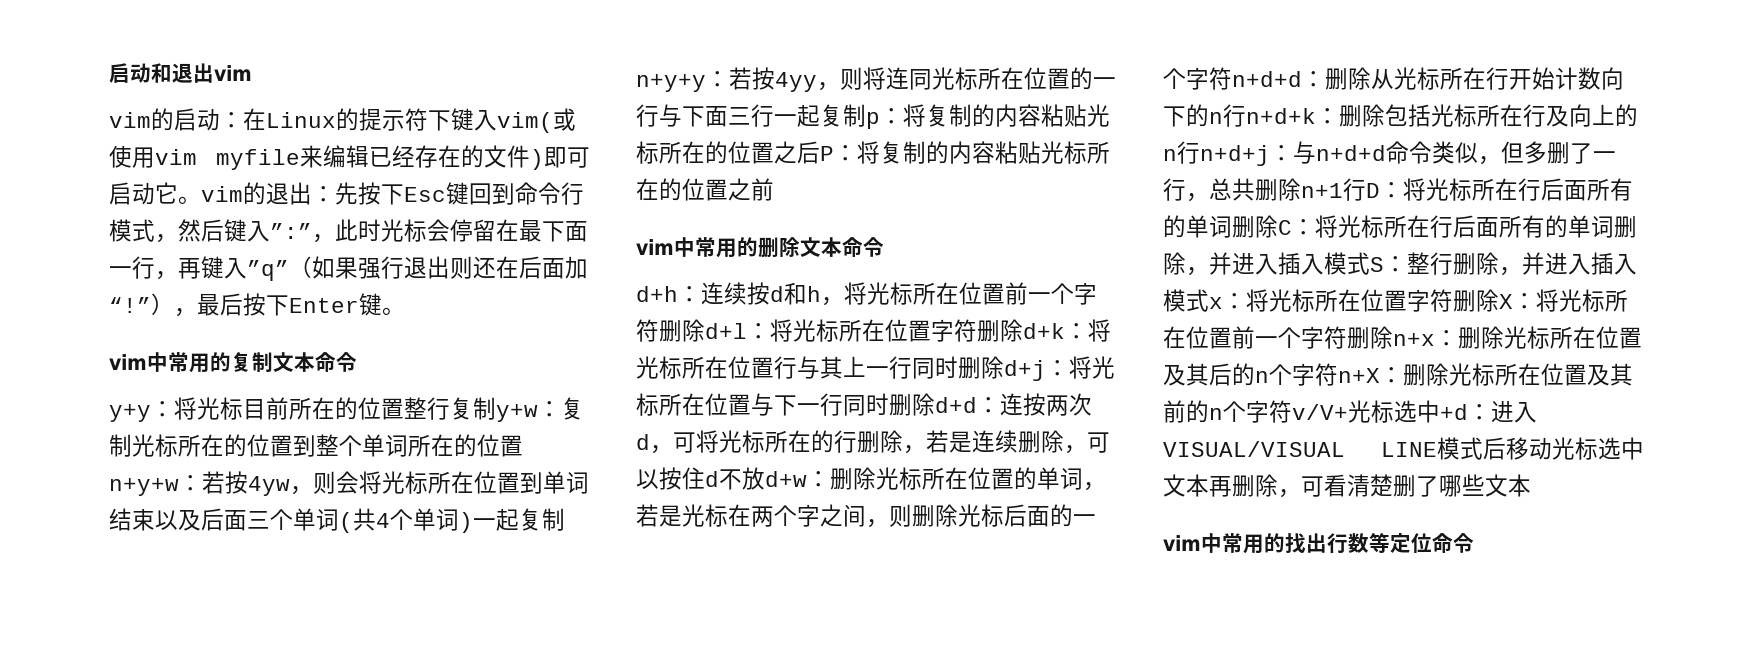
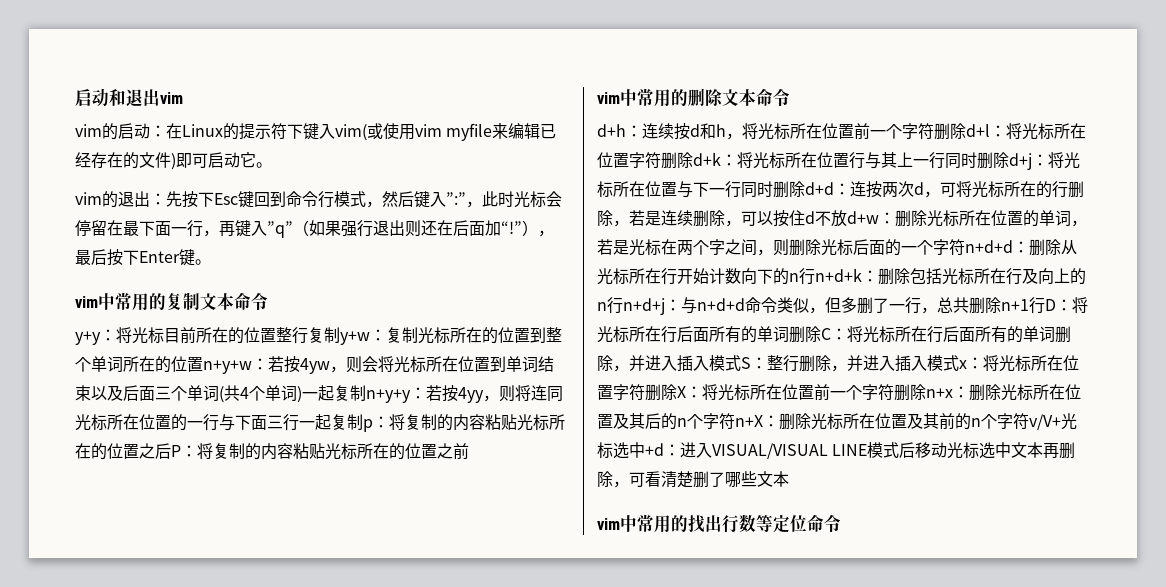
- vim的启动：在Linux的提示符下键入vim(或使用vim myfile来编辑已经存在的文件)即可启动它。vim的退出：先按下Esc键回到命令行模式，然后键入”:”，此时光标会停留在最下面一行，再键入”q”（如果强行退出则还在后面加“!”），最后按下Enter键。
+ vim的启动：在Linux的提示符下键入vim(或使用vim myfile来编辑已经存在的文件)即可启动它。
+ vim的退出：先按下Esc键回到命令行模式，然后键入”:”，此时光标会停留在最下面一行，再键入”q”（如果强行退出则还在后面加“!”），最后按下Enter键。

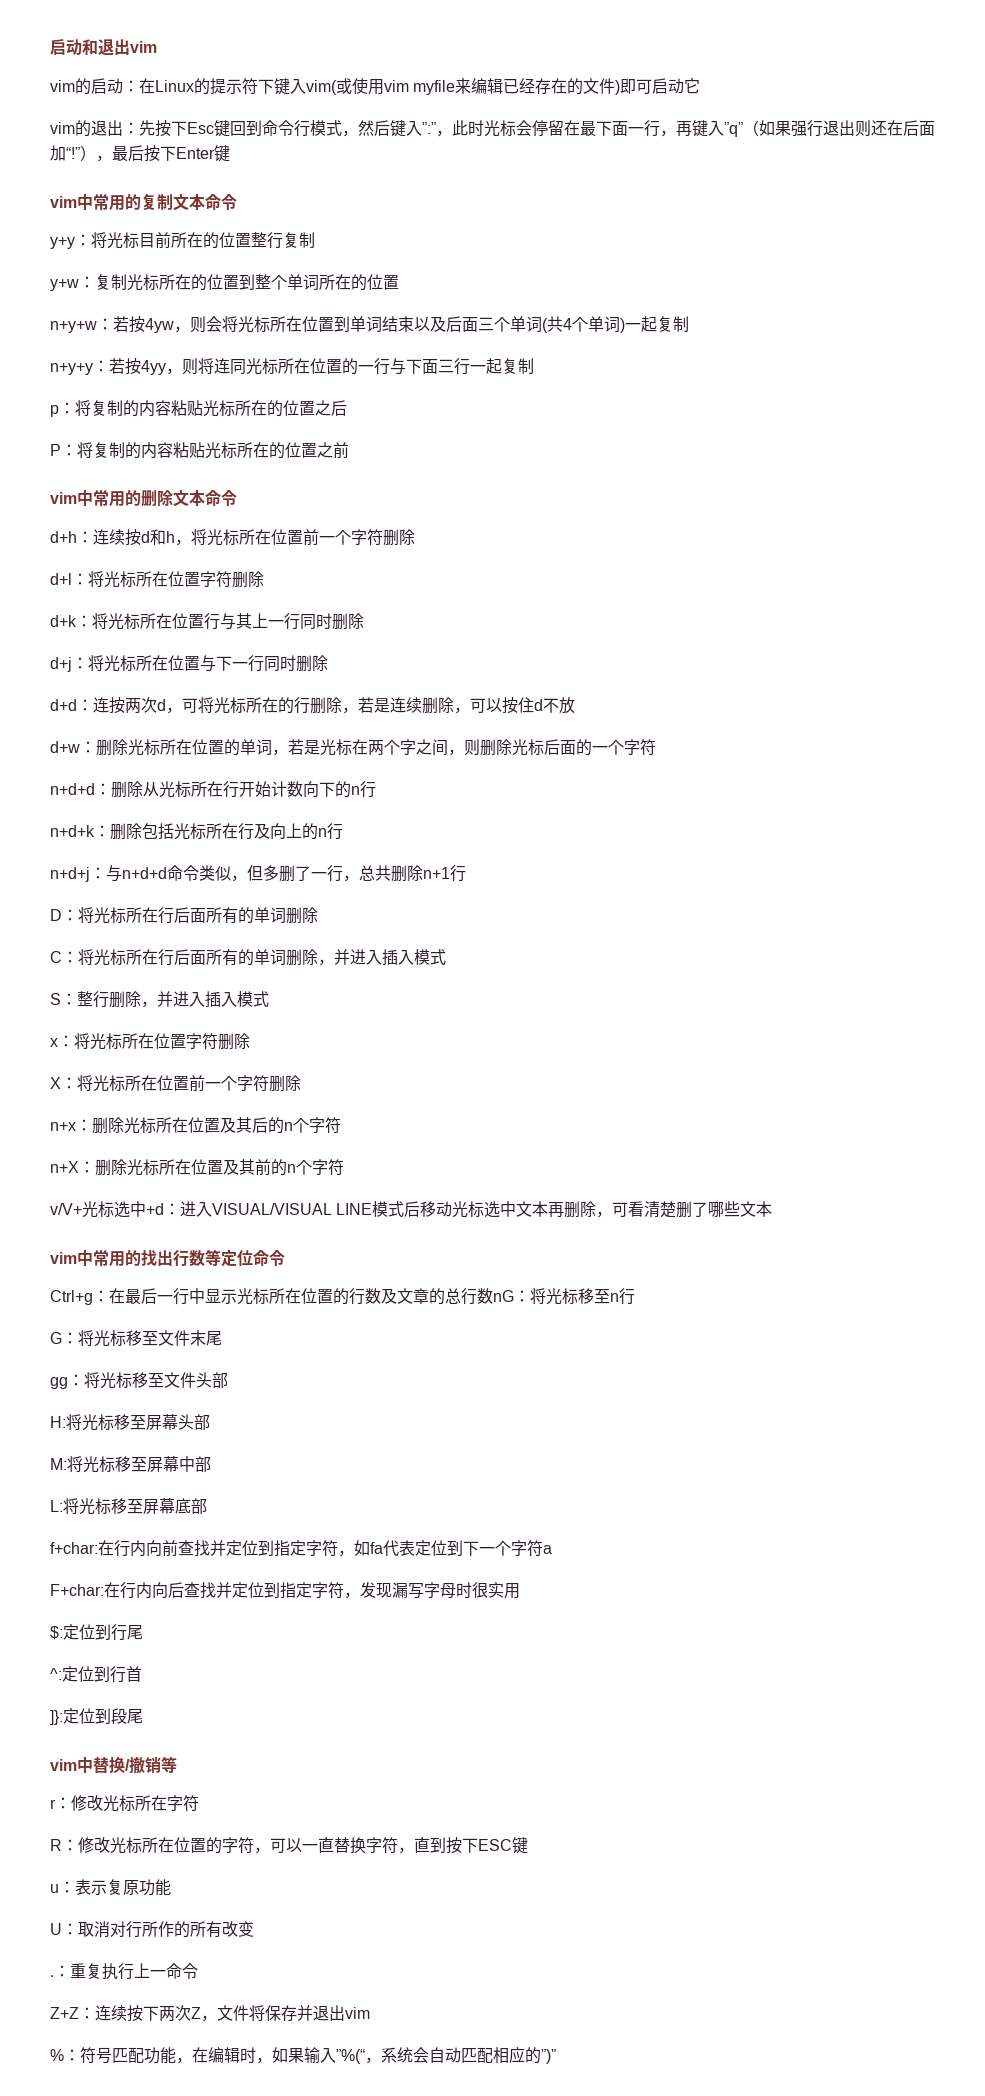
- vim的启动：在Linux的提示符下键入vim(或使用vim myfile来编辑已经存在的文件)即可启动它。
+ vim的启动：在Linux的提示符下键入vim(或使用vim myfile来编辑已经存在的文件)即可启动它
- vim的退出：先按下Esc键回到命令行模式，然后键入”:”，此时光标会停留在最下面一行，再键入”q”（如果强行退出则还在后面加“!”），最后按下Enter键。
+ vim的退出：先按下Esc键回到命令行模式，然后键入”:”，此时光标会停留在最下面一行，再键入”q”（如果强行退出则还在后面加“!”），最后按下Enter键
- 将光标目前所在的位置整行复制y+w：
+ 将光标目前所在的位置整行复制
+ y+w：
- 复制光标所在的位置到整个单词所在的位置n+y+w：
+ 复制光标所在的位置到整个单词所在的位置
+ n+y+w：
- 若按4yw，则会将光标所在位置到单词结束以及后面三个单词(共4个单词)一起复制n+y+y：
+ 若按4yw，则会将光标所在位置到单词结束以及后面三个单词(共4个单词)一起复制
+ n+y+y：
- 若按4yy，则将连同光标所在位置的一行与下面三行一起复制p：
+ 若按4yy，则将连同光标所在位置的一行与下面三行一起复制
+ p：
- 将复制的内容粘贴光标所在的位置之后P：
+ 将复制的内容粘贴光标所在的位置之后
+ P：
- 连续按d和h，将光标所在位置前一个字符删除d+l：将光标所在位置字符删除d+k：
+ 连续按d和h，将光标所在位置前一个字符删除
+ d+l：将光标所在位置字符删除
+ d+k：
- 将光标所在位置行与其上一行同时删除d+j：
+ 将光标所在位置行与其上一行同时删除
+ d+j：
- 将光标所在位置与下一行同时删除d+d：
+ 将光标所在位置与下一行同时删除
+ d+d：
- 连按两次d，可将光标所在的行删除，若是连续删除，可以按住d不放d+w：
+ 连按两次d，可将光标所在的行删除，若是连续删除，可以按住d不放
+ d+w：
- 删除光标所在位置的单词，若是光标在两个字之间，则删除光标后面的一个字符n+d+d：
+ 删除光标所在位置的单词，若是光标在两个字之间，则删除光标后面的一个字符
+ n+d+d：
- 删除从光标所在行开始计数向下的n行n+d+k：
+ 删除从光标所在行开始计数向下的n行
+ n+d+k：
- 删除包括光标所在行及向上的n行n+d+j：
+ 删除包括光标所在行及向上的n行
+ n+d+j：
- 与n+d+d命令类似，但多删了一行，总共删除n+1行D：将光标所在行后面所有的单词删除C：
+ 与n+d+d命令类似，但多删了一行，总共删除n+1行
+ D：将光标所在行后面所有的单词删除
+ C：
- 将光标所在行后面所有的单词删除，并进入插入模式S：
+ 将光标所在行后面所有的单词删除，并进入插入模式
+ S：
- 整行删除，并进入插入模式x：将光标所在位置字符删除X：将光标所在位置前一个字符删除n+x：
+ 整行删除，并进入插入模式
+ x：将光标所在位置字符删除
+ X：将光标所在位置前一个字符删除
+ n+x：
- 删除光标所在位置及其后的n个字符n+X：
+ 删除光标所在位置及其后的n个字符
+ n+X：
- 删除光标所在位置及其前的n个字符v/V+光标选中+d：
+ 删除光标所在位置及其前的n个字符
+ v/V+光标选中+d：
+ Ctrl+g：在最后一行中显示光标所在位置的行数及文章的总行数nG：将光标移至n行
+ G：将光标移至文件末尾
+ gg：将光标移至文件头部
+ H:将光标移至屏幕头部
+ M:将光标移至屏幕中部
+ L:将光标移至屏幕底部
+ f+char:在行内向前查找并定位到指定字符，如fa代表定位到下一个字符a
+ F+char:在行内向后查找并定位到指定字符，发现漏写字母时很实用
+ $:定位到行尾
+ ^:定位到行首
+ ]}:定位到段尾
+ vim中替换/撤销等
+ r：修改光标所在字符
+ R：修改光标所在位置的字符，可以一直替换字符，直到按下ESC键
+ u：表示复原功能
+ U：取消对行所作的所有改变
+ .：重复执行上一命令
+ Z+Z：连续按下两次Z，文件将保存并退出vim
+ %：符号匹配功能，在编辑时，如果输入”%(“，系统会自动匹配相应的”)”

